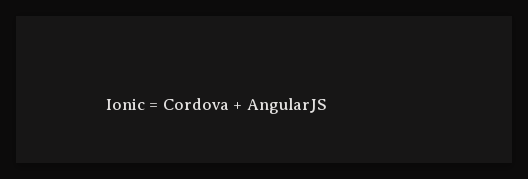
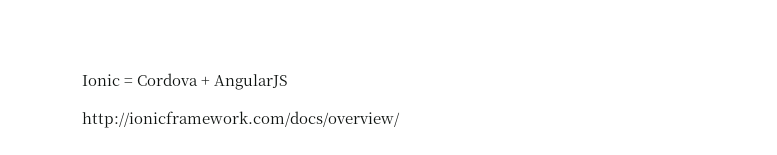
+ http://ionicframework.com/docs/overview/

